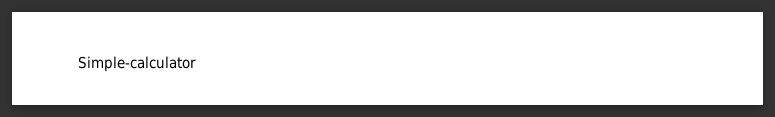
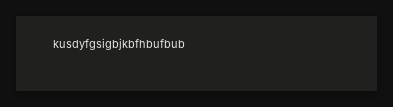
- Simple-calculator
+ kusdyfgsigbjkbfhbufbub

